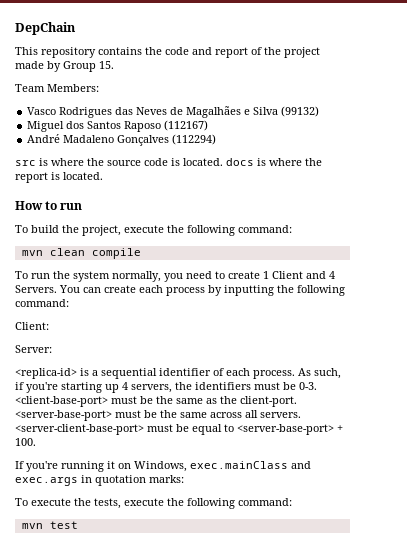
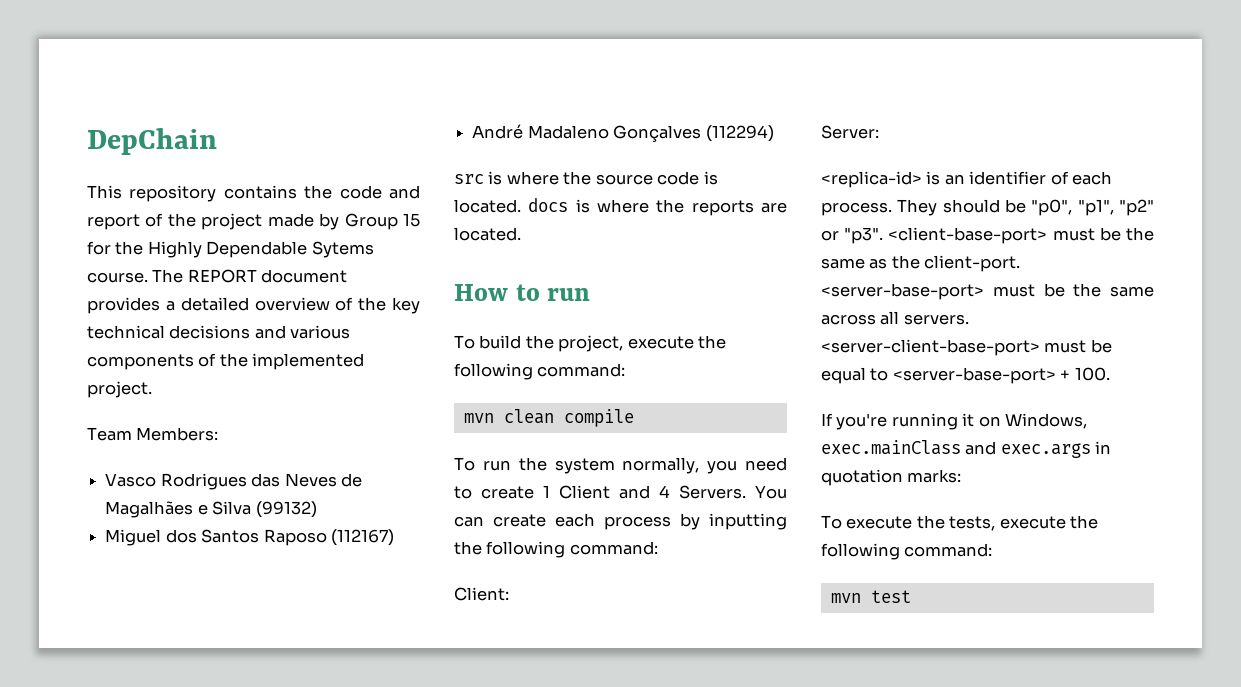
- This repository contains the code and report of the project made by Group 15.
+ This repository contains the code and report of the project made by Group 15 for the Highly Dependable Sytems course. The REPORT document provides a detailed overview of the key technical decisions and various components of the implemented project.
- src is where the source code is located. docs is where the report is located.
+ src is where the source code is located. docs is where the reports are located.
- <replica-id> is a sequential identifier of each process.
+ <replica-id> is an identifier of each process.
- As such, if you're starting up 4 servers, the identifiers must be 0-3.
+ They should be "p0", "p1", "p2" or "p3".

